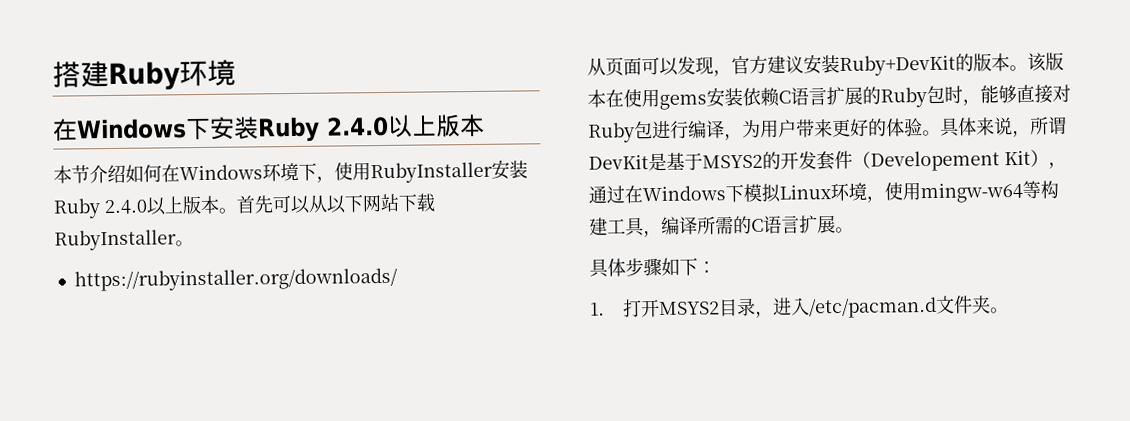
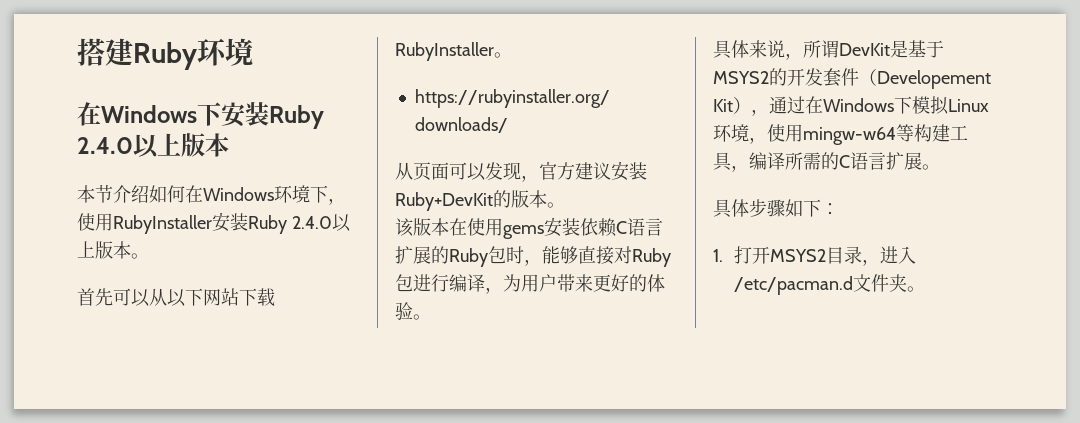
- 本节介绍如何在Windows环境下，使用RubyInstaller安装Ruby 2.4.0以上版本。首先可以从以下网站下载RubyInstaller。
+ 本节介绍如何在Windows环境下，使用RubyInstaller安装Ruby 2.4.0以上版本。
+ 首先可以从以下网站下载RubyInstaller。
- 从页面可以发现，官方建议安装Ruby+DevKit的版本。该版本在使用gems安装依赖C语言扩展的Ruby包时，能够直接对Ruby包进行编译，为用户带来更好的体验。具体来说，所谓DevKit是基于MSYS2的开发套件（Developement Kit），通过在Windows下模拟Linux环境，使用mingw-w64等构建工具，编译所需的C语言扩展。
+ 从页面可以发现，官方建议安装Ruby+DevKit的版本。
+ 该版本在使用gems安装依赖C语言扩展的Ruby包时，能够直接对Ruby包进行编译，为用户带来更好的体验。
+ 具体来说，所谓DevKit是基于MSYS2的开发套件（Developement Kit），通过在Windows下模拟Linux环境，使用mingw-w64等构建工具，编译所需的C语言扩展。

